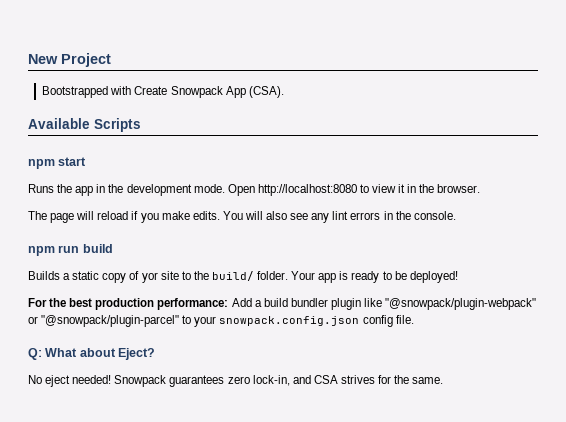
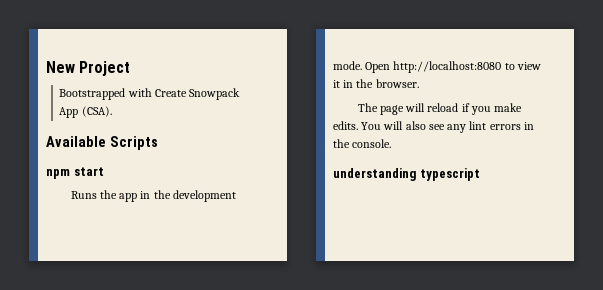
- npm run build
- Builds a static copy of yor site to the build/ folder. Your app is ready to be deployed!
- For the best production performance: Add a build bundler plugin like "@snowpack/plugin-webpack" or "@snowpack/plugin-parcel" to your snowpack.config.json config file.
- Q: What about Eject?
- No eject needed! Snowpack guarantees zero lock-in, and CSA strives for the same.
+ understanding typescript

